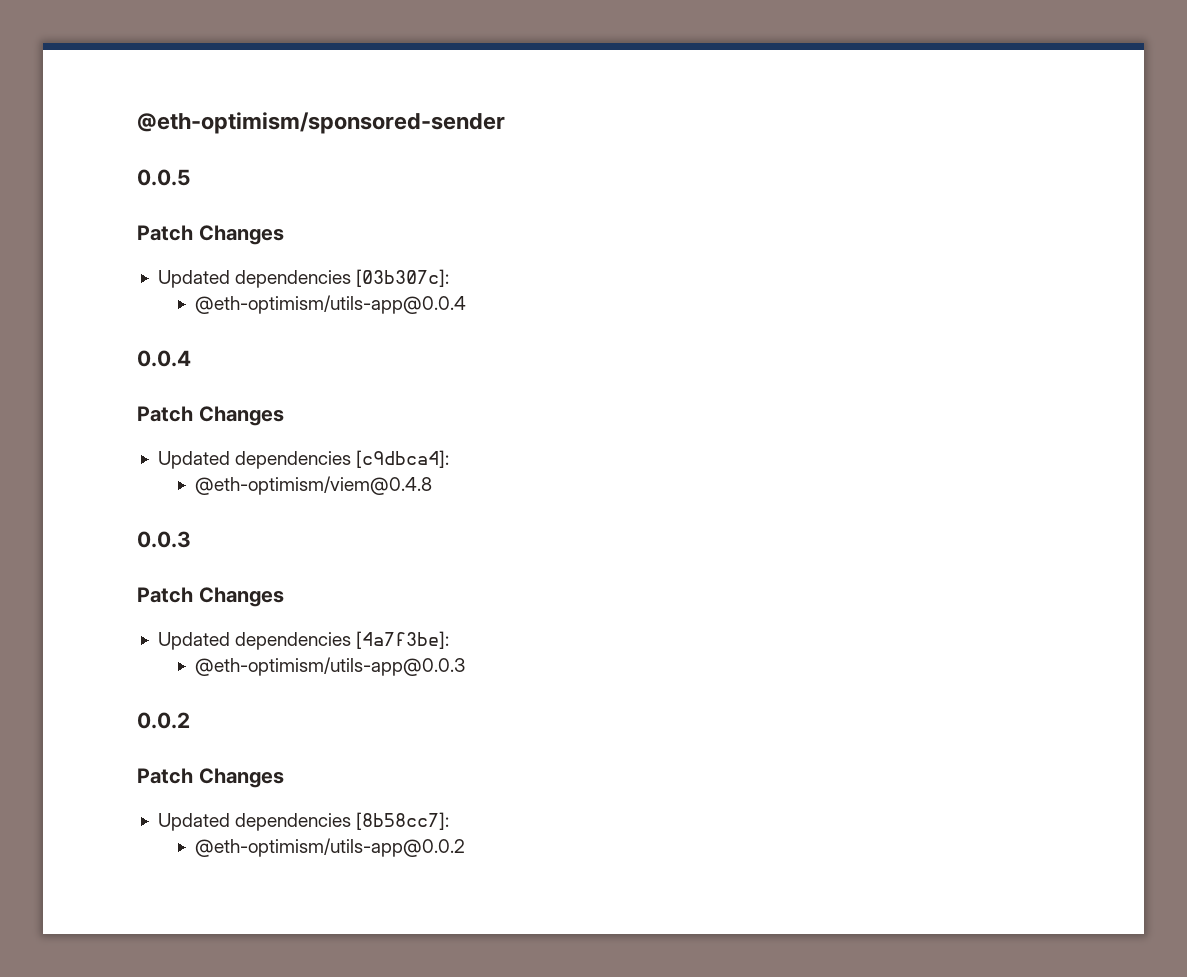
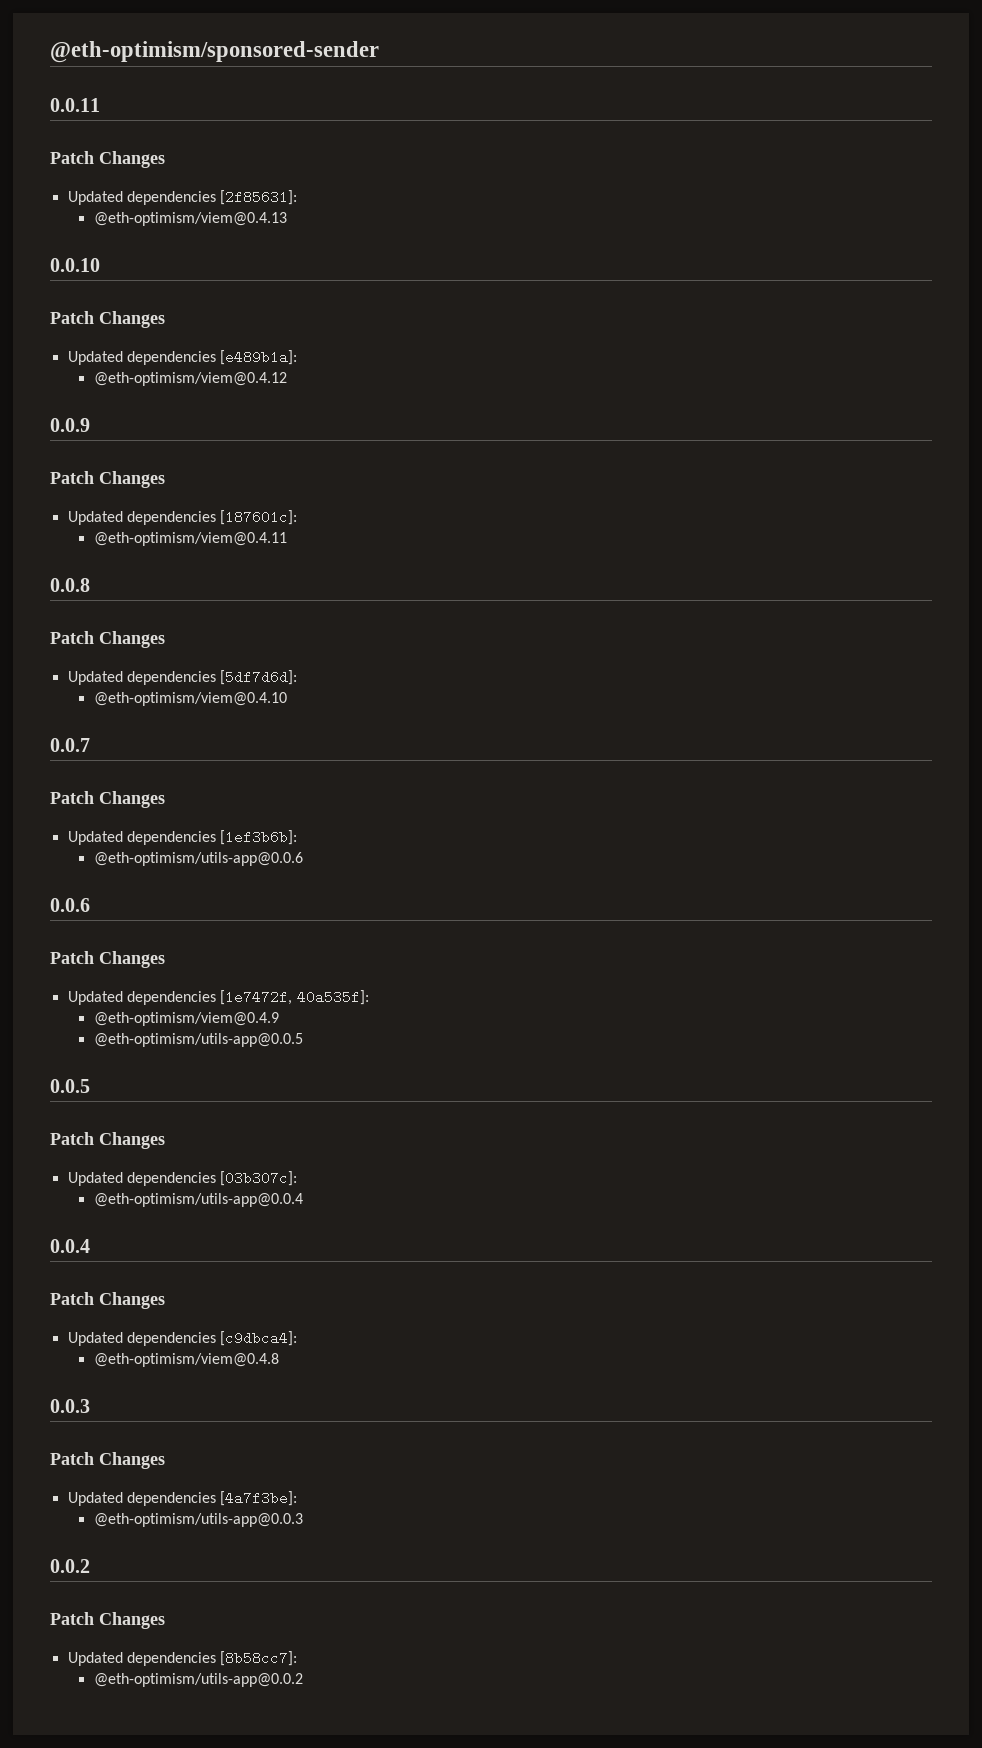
+ 0.0.11
+ Patch Changes
+ Updated dependencies [2f85631]:
+ @eth-optimism/viem@0.4.13
+ 0.0.10
+ Patch Changes
+ Updated dependencies [e489b1a]:
+ @eth-optimism/viem@0.4.12
+ 0.0.9
+ Patch Changes
+ Updated dependencies [187601c]:
+ @eth-optimism/viem@0.4.11
+ 0.0.8
+ Patch Changes
+ Updated dependencies [5df7d6d]:
+ @eth-optimism/viem@0.4.10
+ 0.0.7
+ Patch Changes
+ Updated dependencies [1ef3b6b]:
+ @eth-optimism/utils-app@0.0.6
+ 0.0.6
+ Patch Changes
+ Updated dependencies [1e7472f, 40a535f]:
+ @eth-optimism/viem@0.4.9
+ @eth-optimism/utils-app@0.0.5

